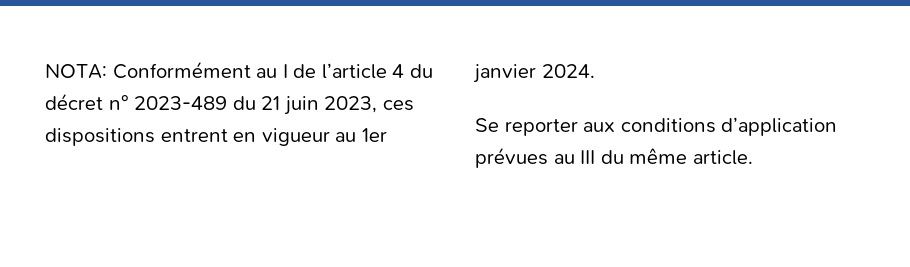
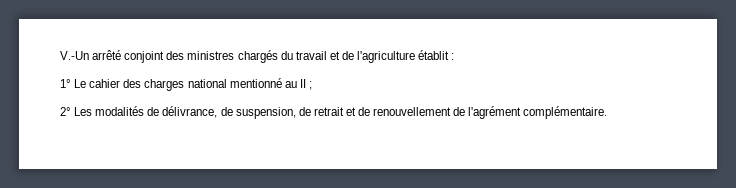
- NOTA: Conformément au I de l’article 4 du décret n° 2023-489 du 21 juin 2023, ces dispositions entrent en vigueur au 1er janvier 2024.
- Se reporter aux conditions d’application prévues au III du même article.
+ V.-Un arrêté conjoint des ministres chargés du travail et de l'agriculture établit :
+ 1° Le cahier des charges national mentionné au II ;
+ 2° Les modalités de délivrance, de suspension, de retrait et de renouvellement de l'agrément complémentaire.

